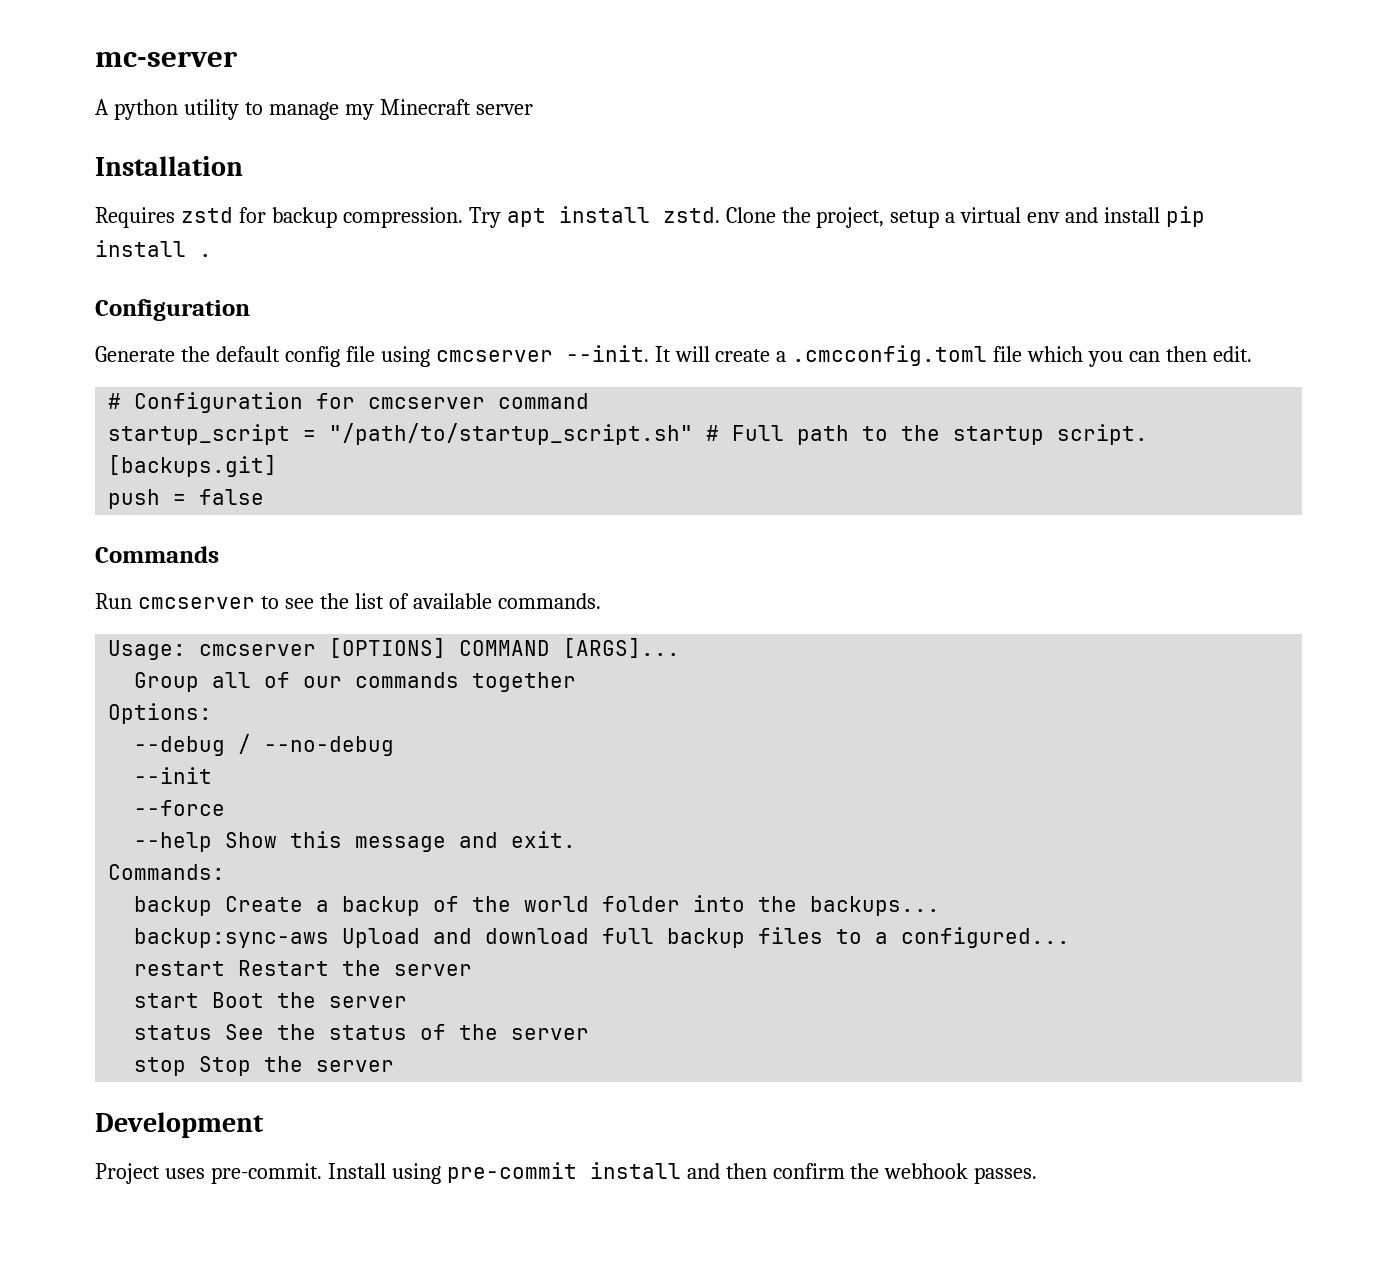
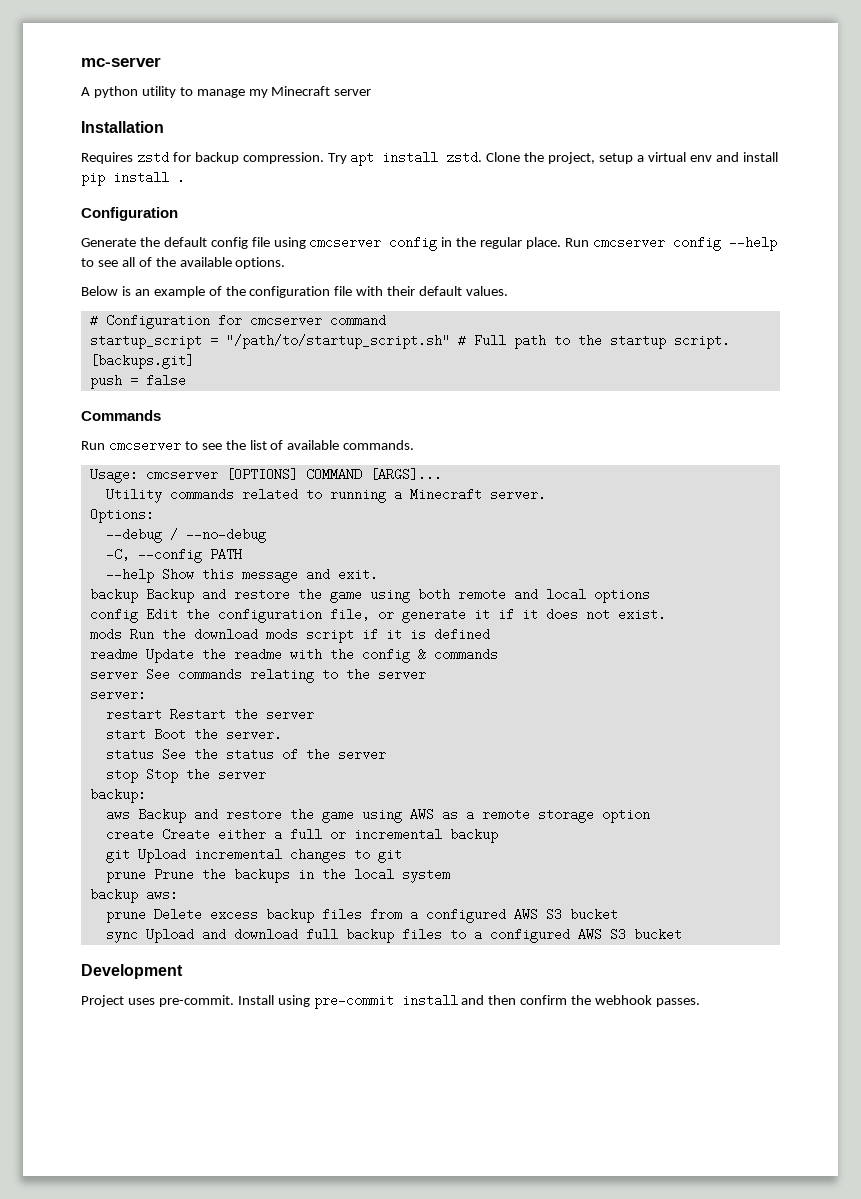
- Generate the default config file using cmcserver --init. It will create a .cmcconfig.toml file which you can then edit.
+ Generate the default config file using cmcserver config in the regular place. Run cmcserver config --help to see all of the available options.
+ Below is an example of the configuration file with their default values.
- Group all of our commands together
+ Utility commands related to running a Minecraft server.
- --init
- --force
+ -C, --config PATH
- Commands:
- backup Create a backup of the world folder into the backups...
- backup:sync-aws Upload and download full backup files to a configured...
+ backup Backup and restore the game using both remote and local options
+ config Edit the configuration file, or generate it if it does not exist.
+ mods Run the download mods script if it is defined
+ readme Update the readme with the config & commands
+ server See commands relating to the server
+ server:
- start Boot the server
+ start Boot the server.
+ backup:
+ aws Backup and restore the game using AWS as a remote storage option
+ create Create either a full or incremental backup
+ git Upload incremental changes to git
+ prune Prune the backups in the local system
+ backup aws:
+ prune Delete excess backup files from a configured AWS S3 bucket
+ sync Upload and download full backup files to a configured AWS S3 bucket

